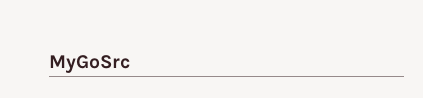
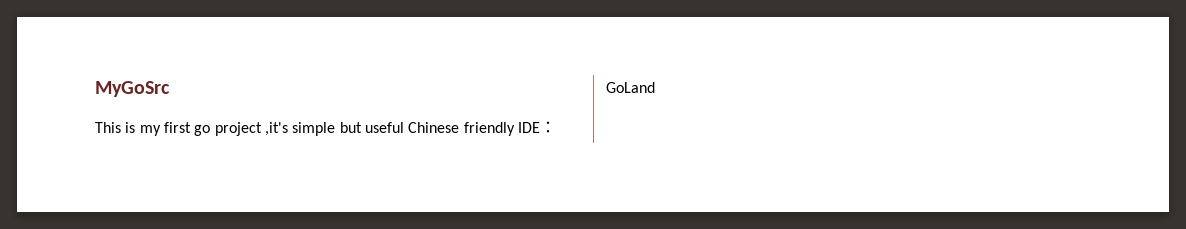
+ This is my first go project ,it's simple but useful Chinese friendly IDE：GoLand

